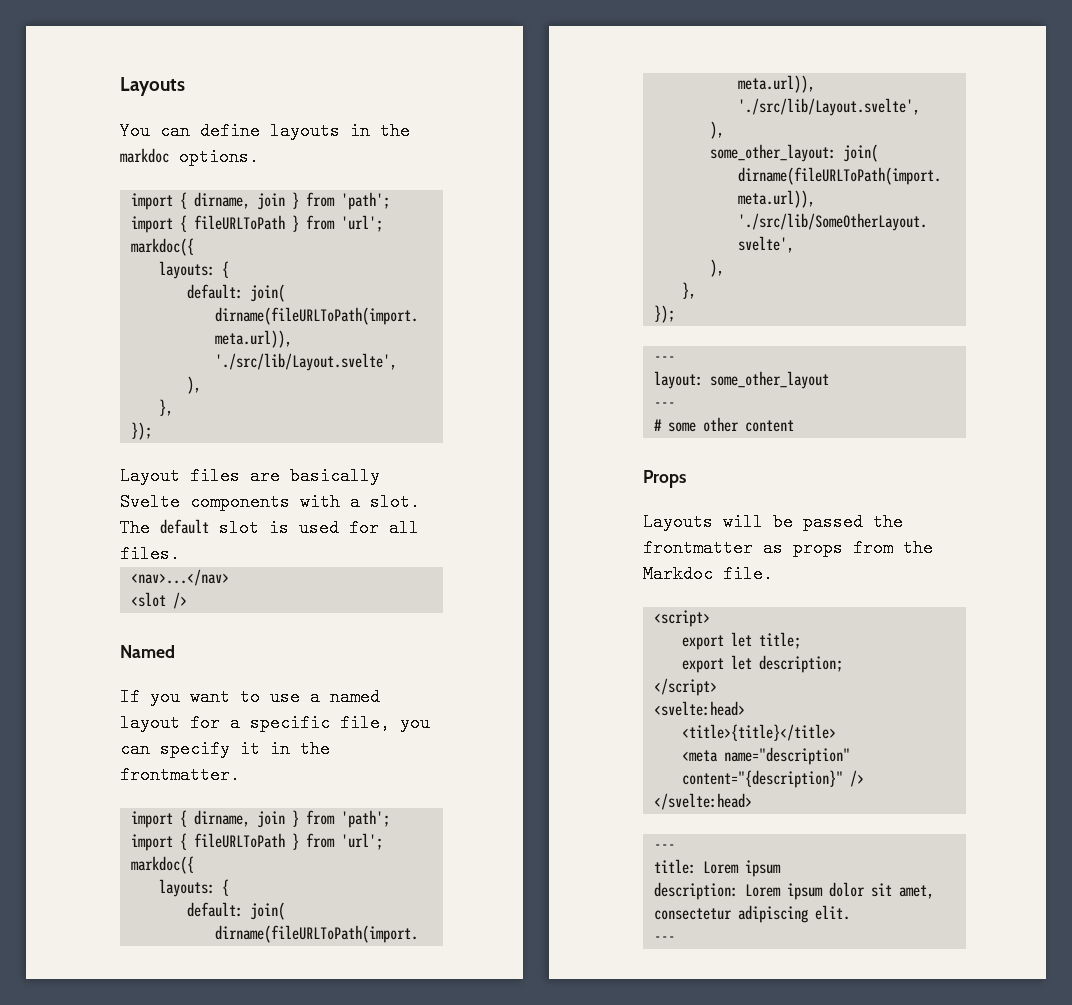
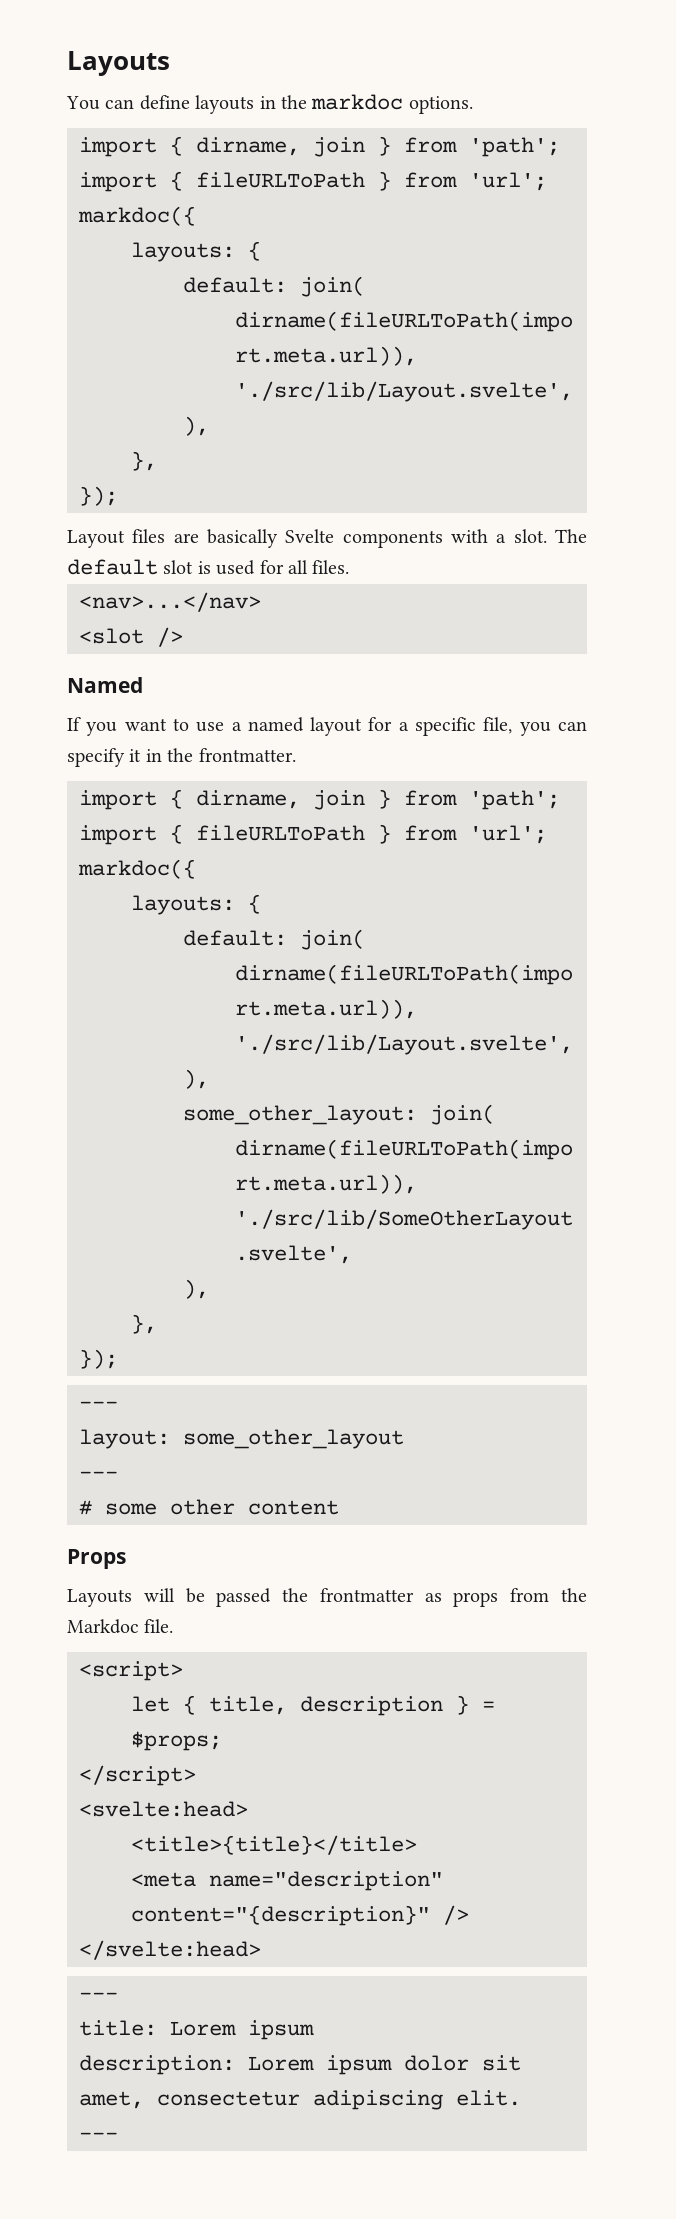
- export let title;
- export let description;
+ let { title, description } = $props;

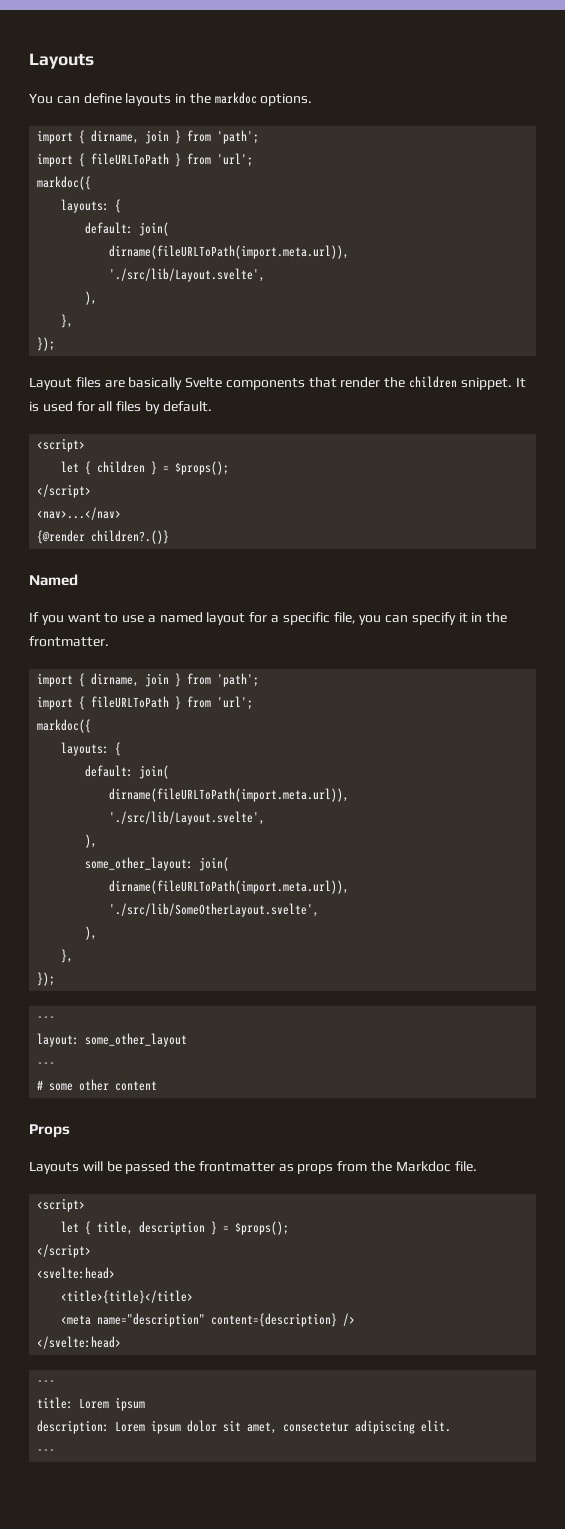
- Layout files are basically Svelte components with a slot. The default slot is used for all files.
+ Layout files are basically Svelte components that render the children snippet. It is used for all files by default.
+ <script>
+ let { children } = $props();
+ </script>
- <slot />
+ {@render children?.()}
- let { title, description } = $props;
+ let { title, description } = $props();
- <meta name="description" content="{description}" />
+ <meta name="description" content={description} />

